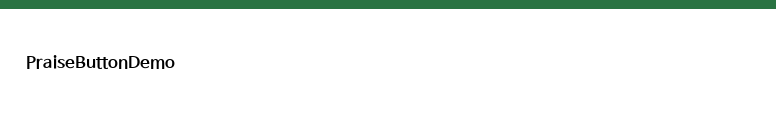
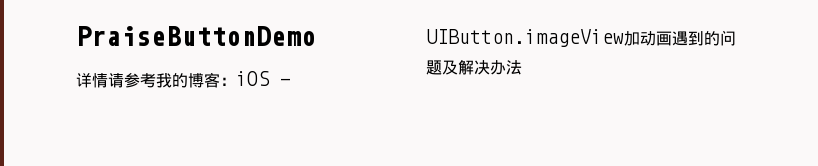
+ 详情请参考我的博客：iOS - UIButton.imageView加动画遇到的问题及解决办法

